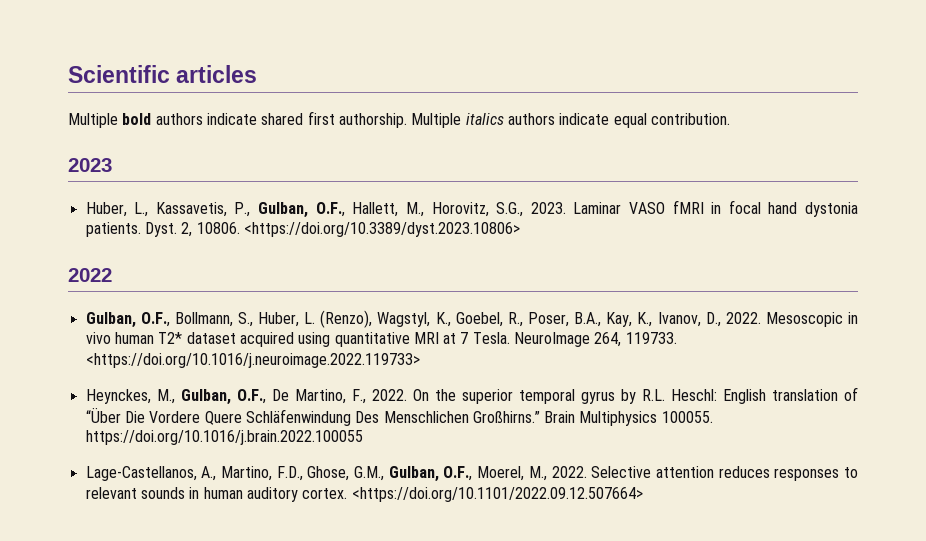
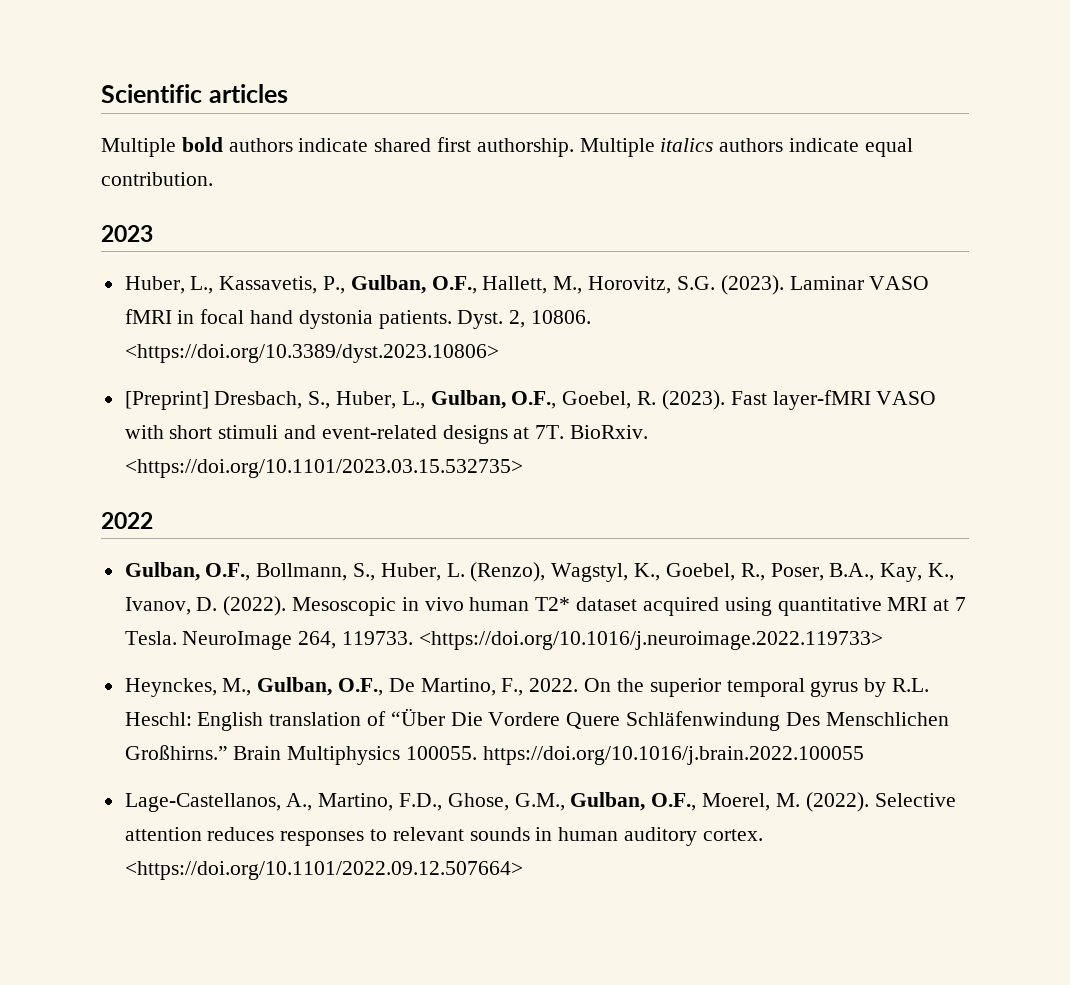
- Huber, L., Kassavetis, P., Gulban, O.F., Hallett, M., Horovitz, S.G., 2023.
+ Huber, L., Kassavetis, P., Gulban, O.F., Hallett, M., Horovitz, S.G. (2023).
+ [Preprint] Dresbach, S., Huber, L., Gulban, O.F., Goebel, R. (2023). Fast layer-fMRI VASO with short stimuli and event-related designs at 7T. BioRxiv. <https://doi.org/10.1101/2023.03.15.532735>
- Gulban, O.F., Bollmann, S., Huber, L. (Renzo), Wagstyl, K., Goebel, R., Poser, B.A., Kay, K., Ivanov, D., 2022.
+ Gulban, O.F., Bollmann, S., Huber, L. (Renzo), Wagstyl, K., Goebel, R., Poser, B.A., Kay, K., Ivanov, D. (2022).
- Lage-Castellanos, A., Martino, F.D., Ghose, G.M., Gulban, O.F., Moerel, M., 2022.
+ Lage-Castellanos, A., Martino, F.D., Ghose, G.M., Gulban, O.F., Moerel, M. (2022).

